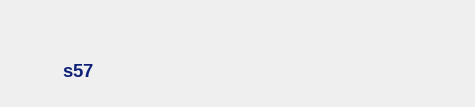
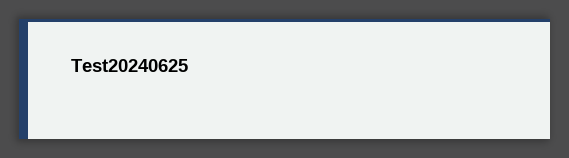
- s57
+ Test20240625

